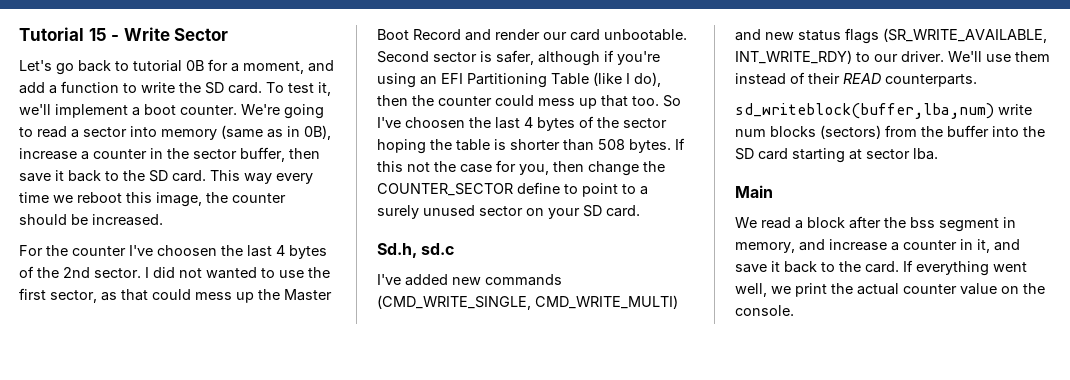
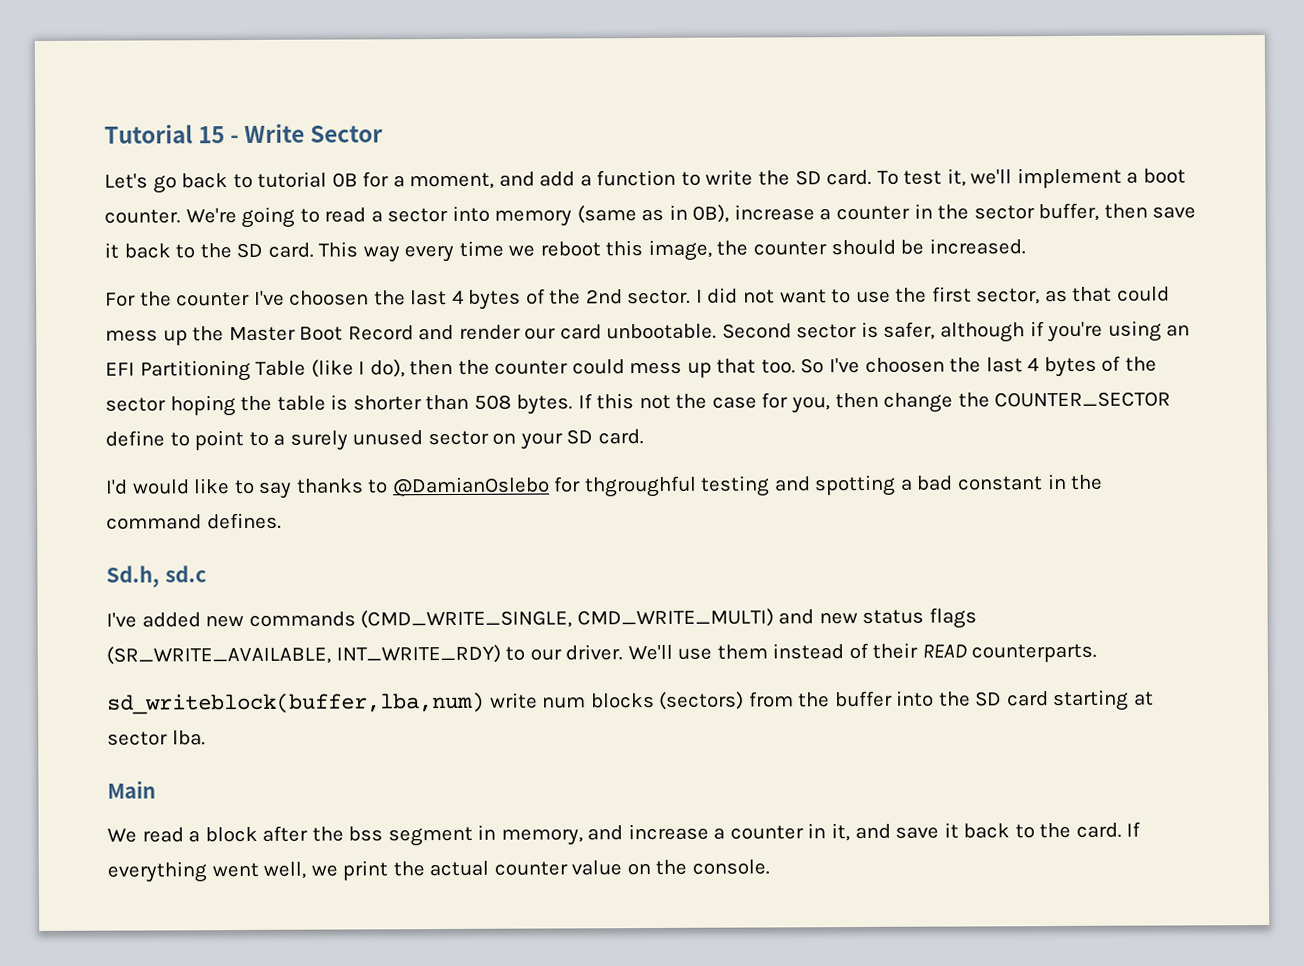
- I did not wanted to use the first sector, as that could mess up the Master Boot Record and render our card unbootable.
+ I did not want to use the first sector, as that could mess up the Master Boot Record and render our card unbootable.
+ I'd would like to say thanks to @DamianOslebo for thgroughful testing and spotting a bad constant in the command defines.

